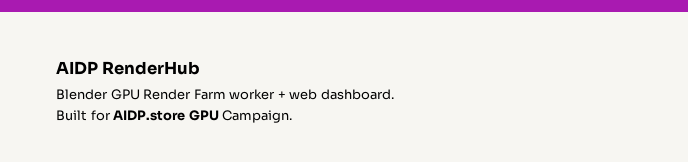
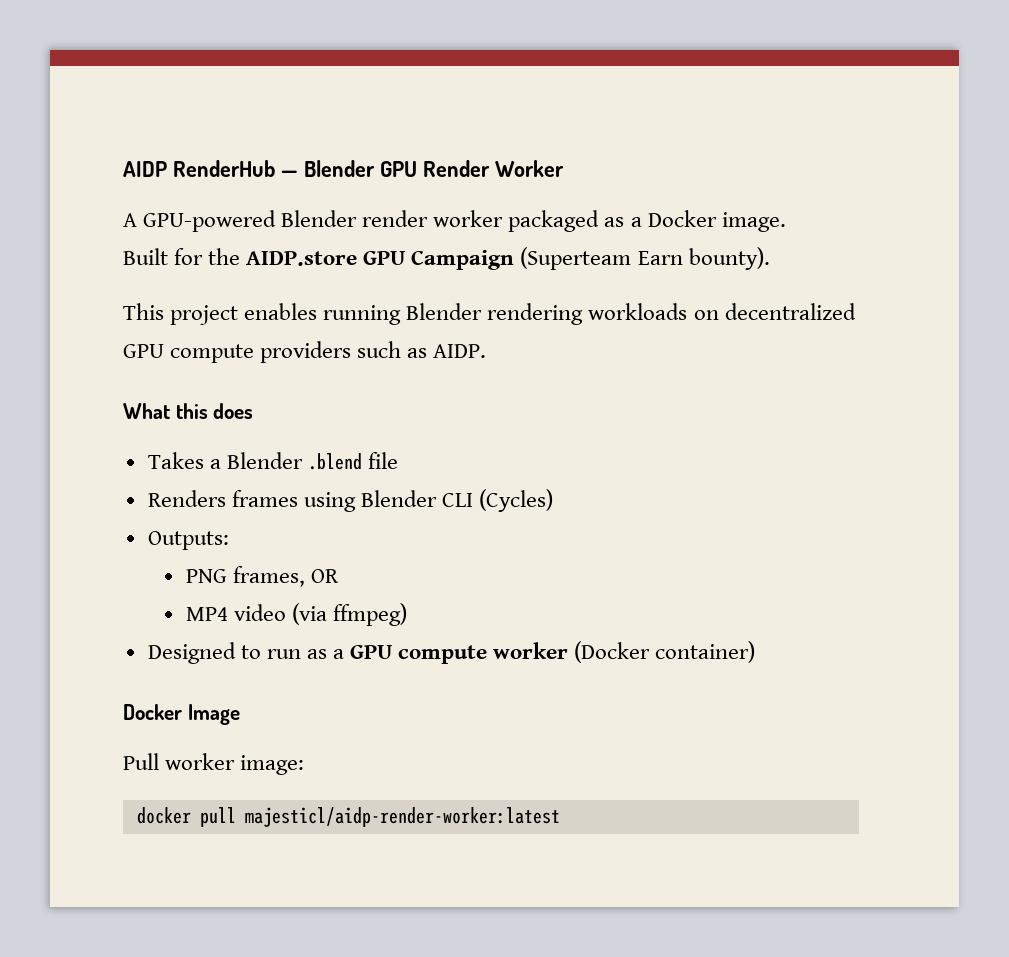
- AIDP RenderHub
- Blender GPU Render Farm worker + web dashboard.
+ AIDP RenderHub — Blender GPU Render Worker
+ A GPU-powered Blender render worker packaged as a Docker image.
- Built for AIDP.store GPU Campaign.
+ Built for the AIDP.store GPU Campaign (Superteam Earn bounty).
+ This project enables running Blender rendering workloads on decentralized GPU compute providers such as AIDP.
+ What this does
+ Takes a Blender .blend file
+ Renders frames using Blender CLI (Cycles)
+ Outputs:
+ PNG frames, OR
+ MP4 video (via ffmpeg)
+ Designed to run as a GPU compute worker (Docker container)
+ Docker Image
+ Pull worker image:
+ docker pull majesticl/aidp-render-worker:latest

